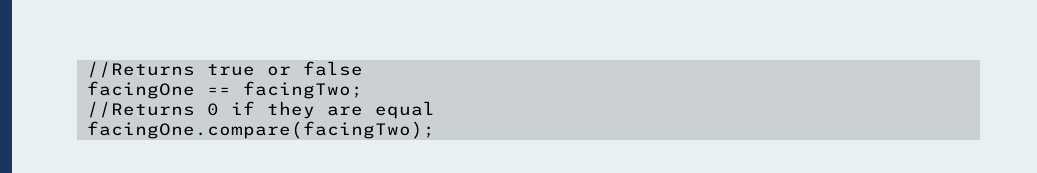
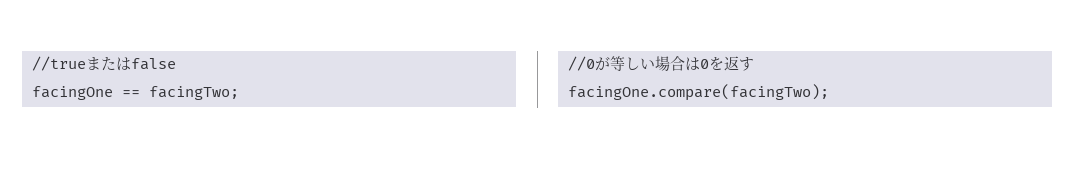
- //Returns true or false
+ //trueまたはfalse
- //Returns 0 if they are equal
+ //0が等しい場合は0を返す

